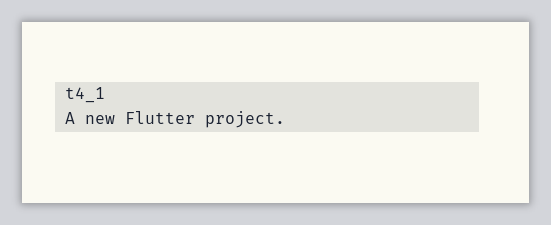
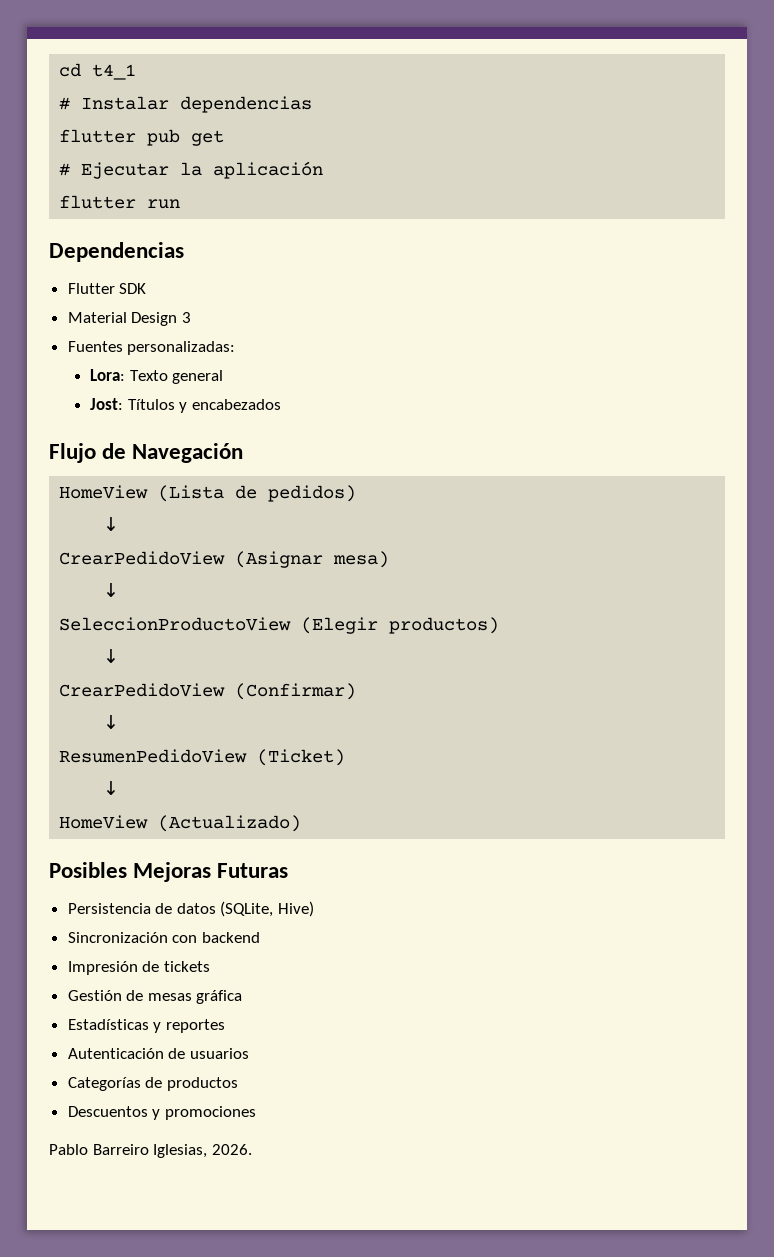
- t4_1
+ cd t4_1
- A new Flutter project.
+ # Instalar dependencias
+ flutter pub get
+ # Ejecutar la aplicación
+ flutter run
+ Dependencias
+ Flutter SDK
+ Material Design 3
+ Fuentes personalizadas:
+ Lora: Texto general
+ Jost: Títulos y encabezados
+ Flujo de Navegación
+ HomeView (Lista de pedidos)
+ ↓
+ CrearPedidoView (Asignar mesa)
+ ↓
+ SeleccionProductoView (Elegir productos)
+ ↓
+ CrearPedidoView (Confirmar)
+ ↓
+ ResumenPedidoView (Ticket)
+ ↓
+ HomeView (Actualizado)
+ Posibles Mejoras Futuras
+ Persistencia de datos (SQLite, Hive)
+ Sincronización con backend
+ Impresión de tickets
+ Gestión de mesas gráfica
+ Estadísticas y reportes
+ Autenticación de usuarios
+ Categorías de productos
+ Descuentos y promociones
+ Pablo Barreiro Iglesias, 2026.

